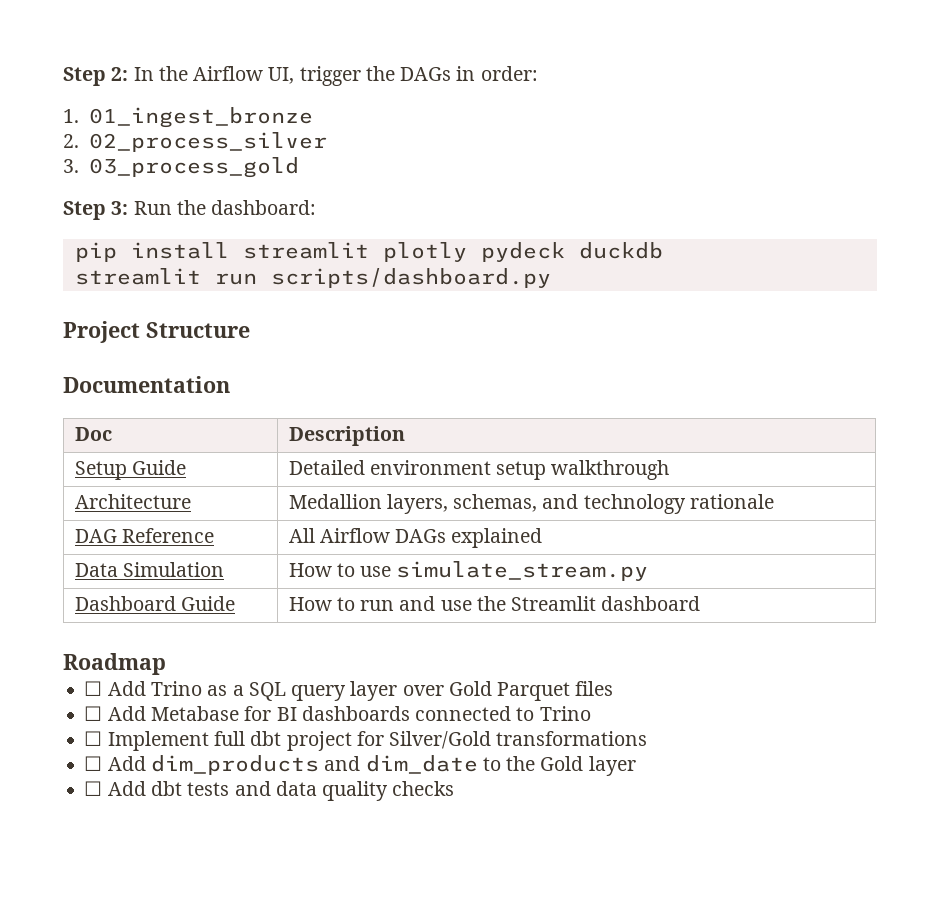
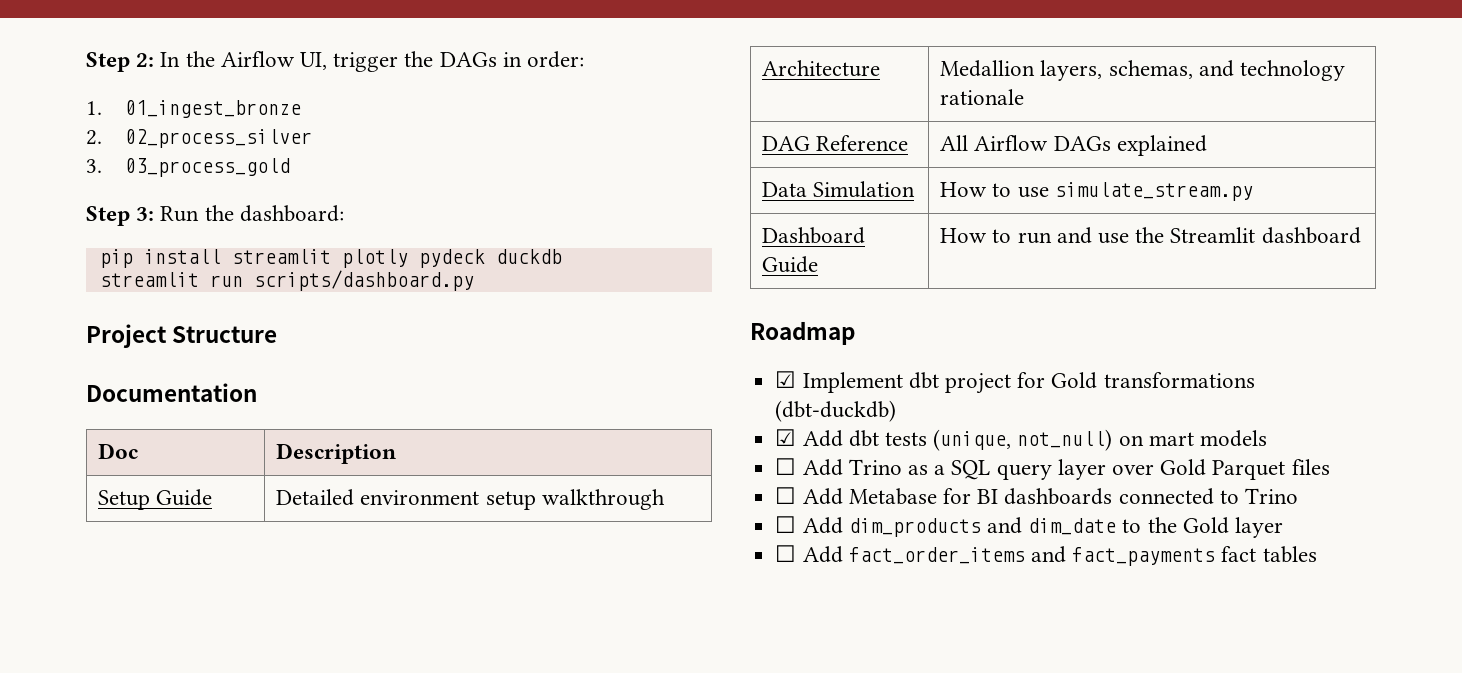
+ ☑ Implement dbt project for Gold transformations (dbt-duckdb)
+ ☑ Add dbt tests (unique, not_null) on mart models
- ☐ Implement full dbt project for Silver/Gold transformations
- ☐ Add dbt tests and data quality checks
+ ☐ Add fact_order_items and fact_payments fact tables

